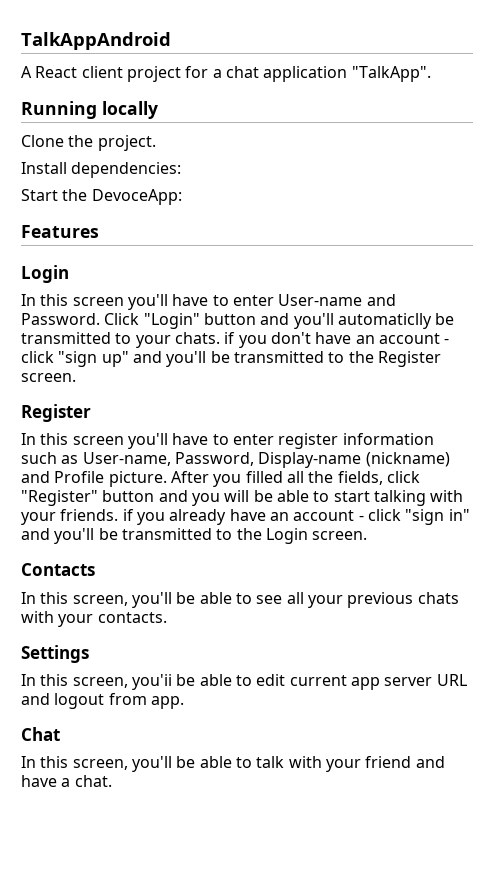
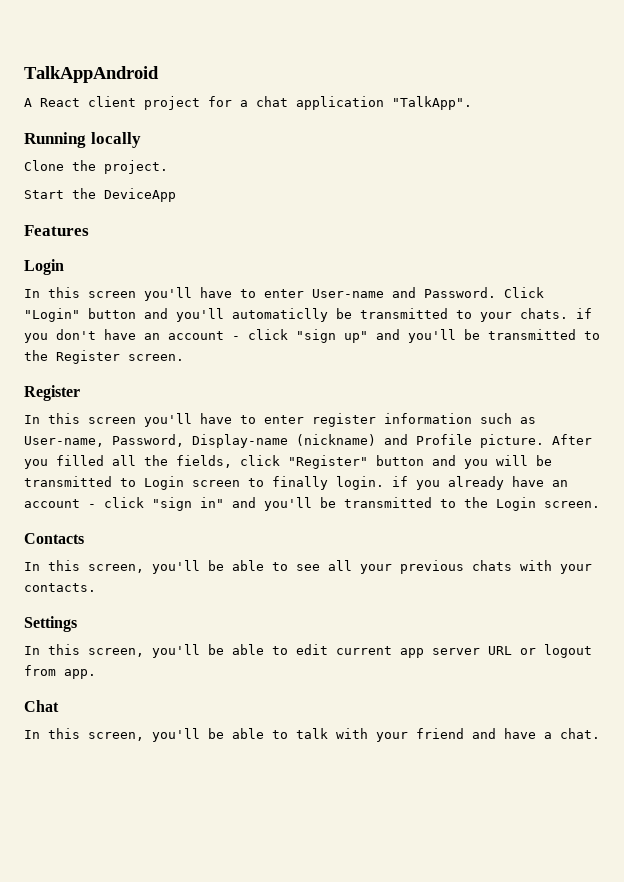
- Install dependencies:
- Start the DevoceApp:
+ Start the DeviceApp
- After you filled all the fields, click "Register" button and you will be able to start talking with your friends. if you already have an account - click "sign in" and you'll be transmitted to the Login screen.
+ After you filled all the fields, click "Register" button and you will be transmitted to Login screen to finally login. if you already have an account - click "sign in" and you'll be transmitted to the Login screen.
- In this screen, you'ii be able to edit current app server URL and logout from app.
+ In this screen, you'll be able to edit current app server URL or logout from app.

